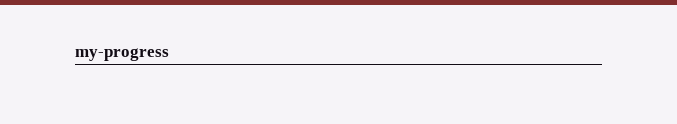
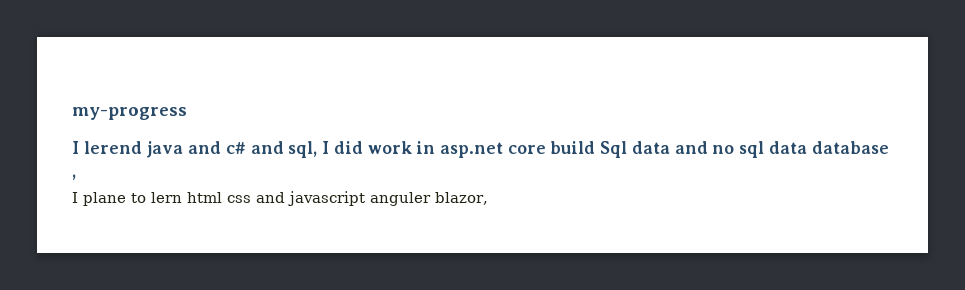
+ I lerend java and c# and sql, I did work in asp.net core build Sql data and no sql data database ,
+ I plane to lern html css and javascript anguler blazor,

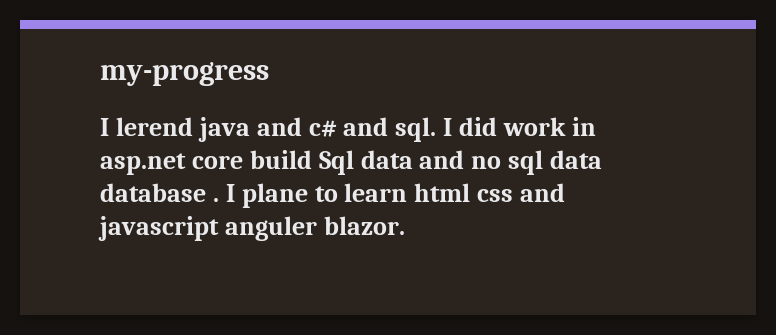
- I lerend java and c# and sql, I did work in asp.net core build Sql data and no sql data database ,
- I plane to lern html css and javascript anguler blazor,
+ I lerend java and c# and sql. I did work in asp.net core build Sql data and no sql data database . I plane to learn html css and javascript anguler blazor.

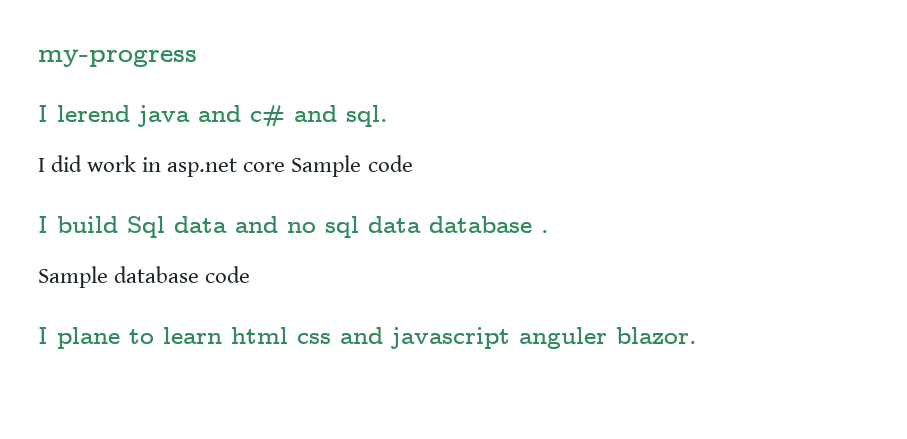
- I lerend java and c# and sql. I did work in asp.net core build Sql data and no sql data database . I plane to learn html css and javascript anguler blazor.
+ I lerend java and c# and sql.
+ I did work in asp.net core Sample code
+ I build Sql data and no sql data database .
+ Sample database code
+ I plane to learn html css and javascript anguler blazor.

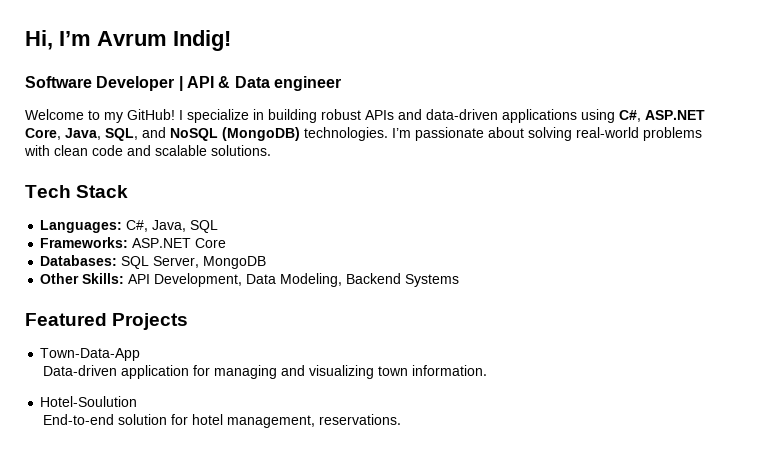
- my-progress
- I lerend java and c# and sql.
- I did work in asp.net core Sample code
- I build Sql data and no sql data database .
- Sample database code
- I plane to learn html css and javascript anguler blazor.
+ Hi, I’m Avrum Indig!
+ Software Developer | API & Data engineer
+ Welcome to my GitHub! I specialize in building robust APIs and data-driven applications using C#, ASP.NET Core, Java, SQL, and NoSQL (MongoDB) technologies. I’m passionate about solving real-world problems with clean code and scalable solutions.
+ Tech Stack
+ Languages: C#, Java, SQL
+ Frameworks: ASP.NET Core
+ Databases: SQL Server, MongoDB
+ Other Skills: API Development, Data Modeling, Backend Systems
+ Featured Projects
+ Town-Data-App
+ Data-driven application for managing and visualizing town information.
+ Hotel-Soulution
+ End-to-end solution for hotel management, reservations.

